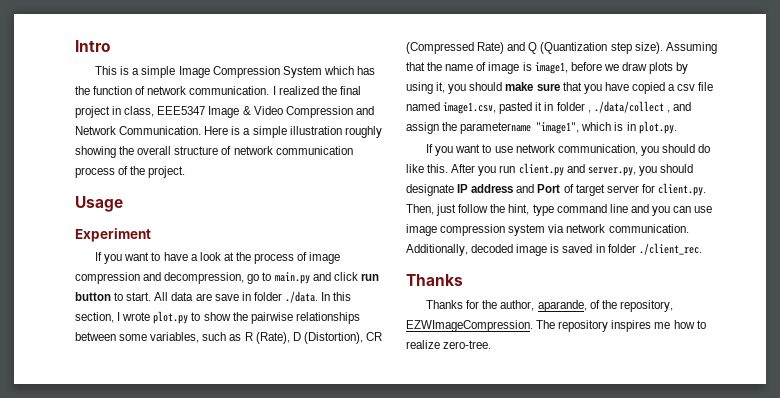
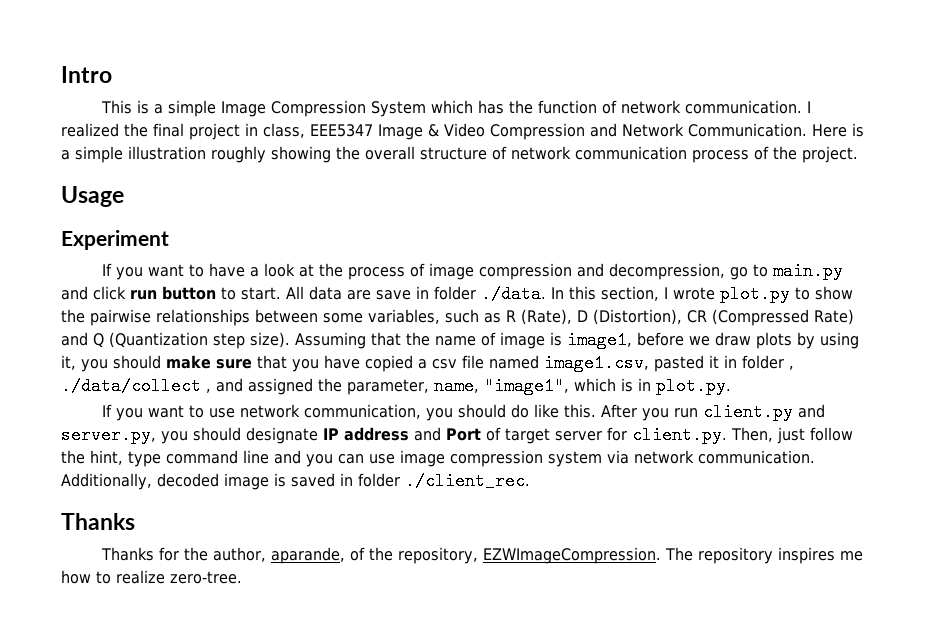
- Assuming that the name of image is image1, before we draw plots by using it, you should make sure that you have copied a csv file named image1.csv, pasted it in folder , ./data/collect , and assign the parametername "image1", which is in plot.py.
+ Assuming that the name of image is image1, before we draw plots by using it, you should make sure that you have copied a csv file named image1.csv, pasted it in folder , ./data/collect , and assigned the parameter, name, "image1", which is in plot.py.

